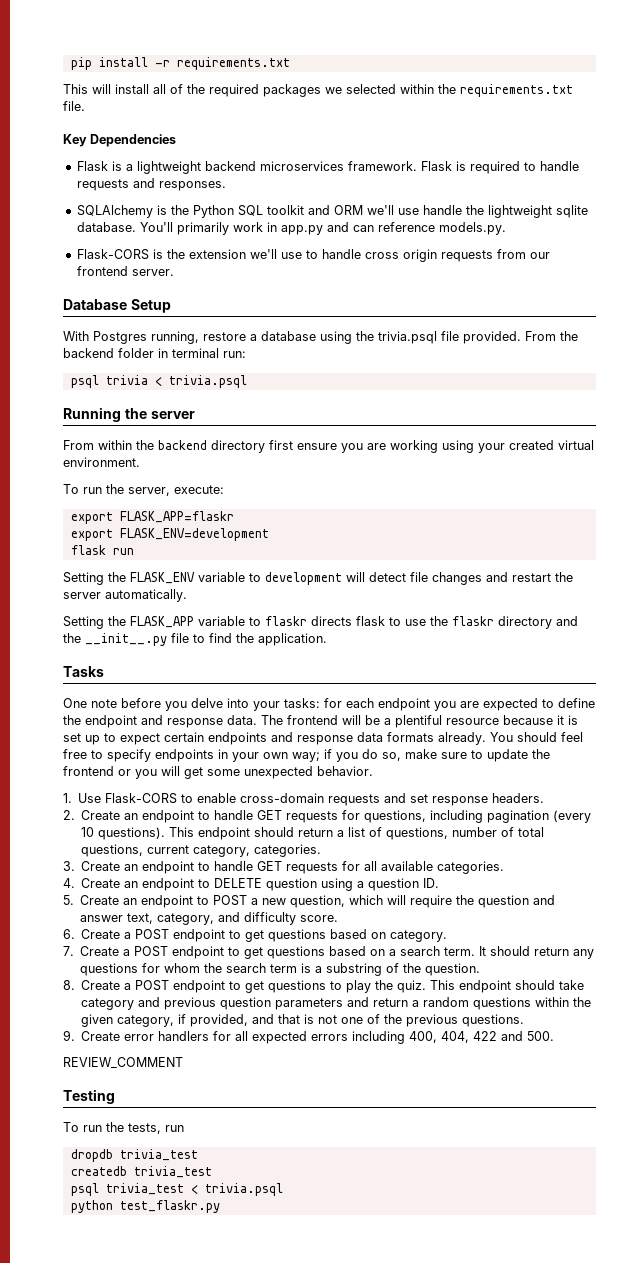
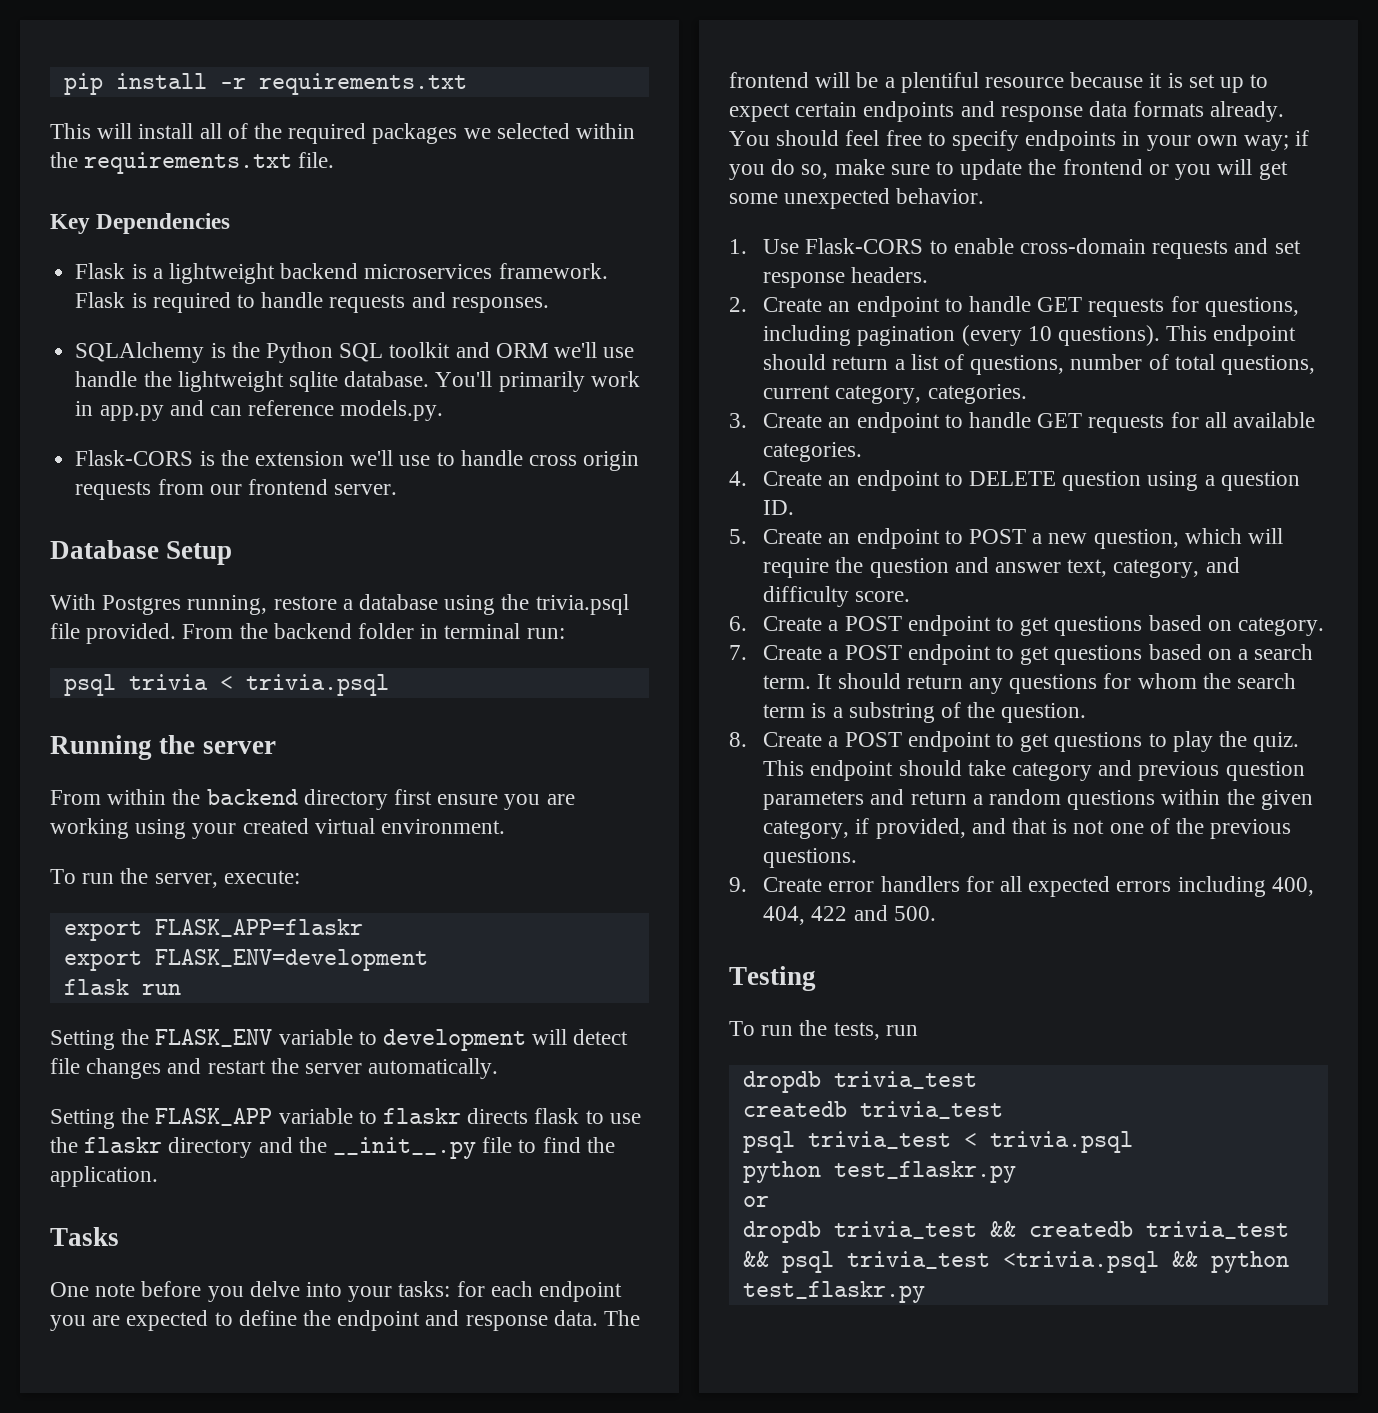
- REVIEW_COMMENT
  psql trivia_test < trivia.psql
  python test_flaskr.py
+ or
+ dropdb trivia_test && createdb trivia_test && psql trivia_test <trivia.psql && python test_flaskr.py

